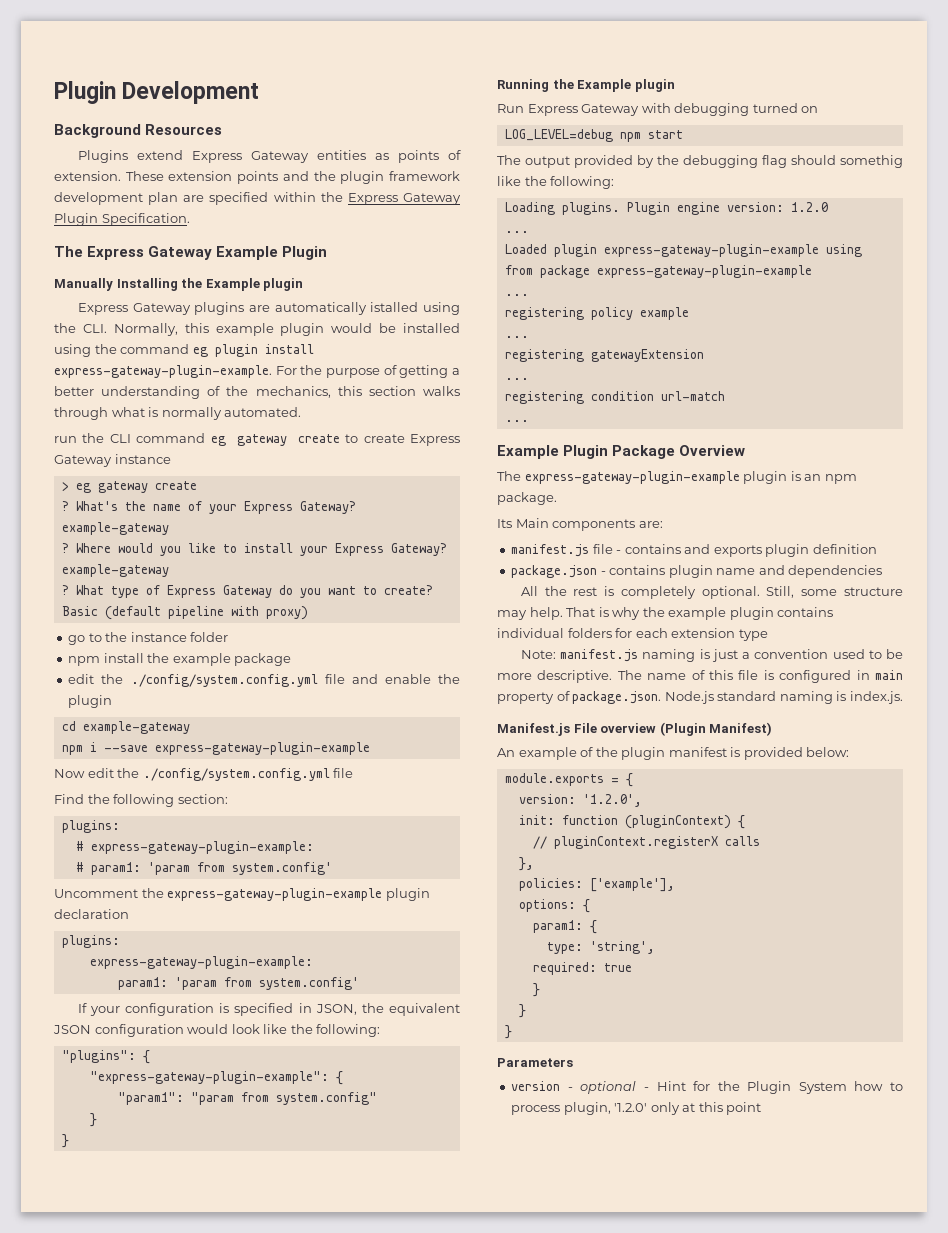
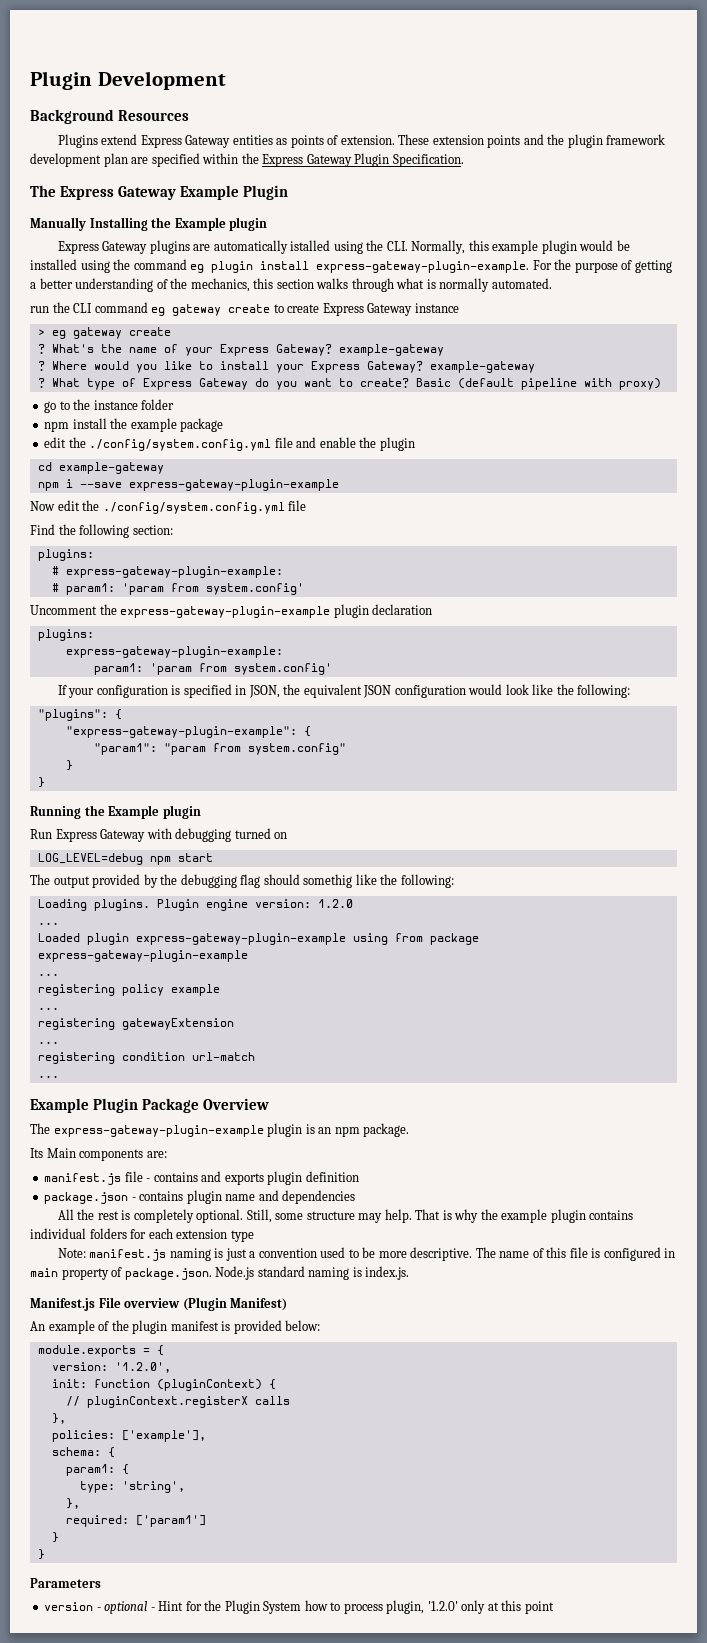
- options: {
+ schema: {
  type: 'string',
+ },
- required: true
- }
+ required: ['param1']

